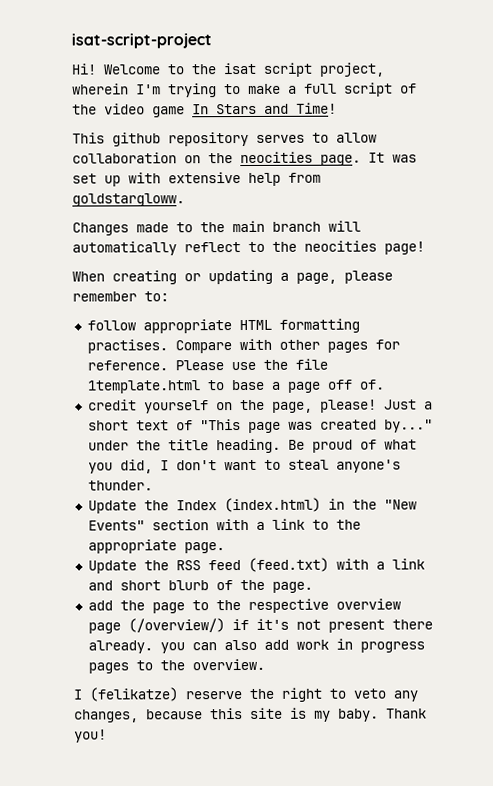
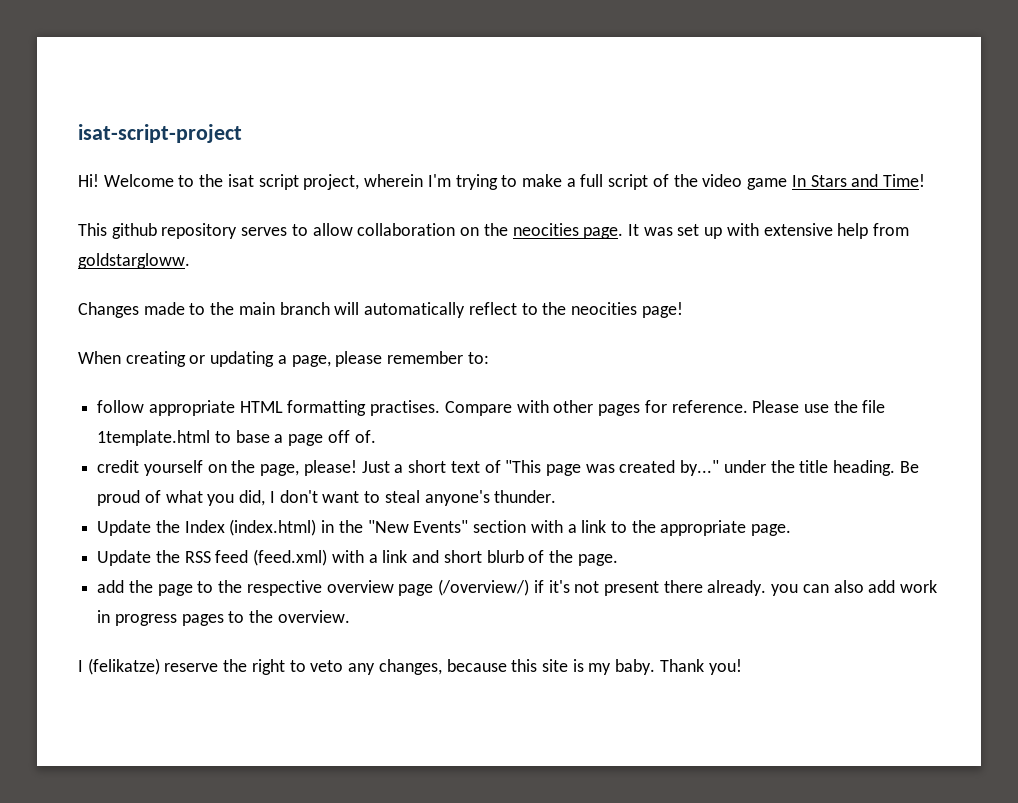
- Update the RSS feed (feed.txt) with a link and short blurb of the page.
+ Update the RSS feed (feed.xml) with a link and short blurb of the page.

